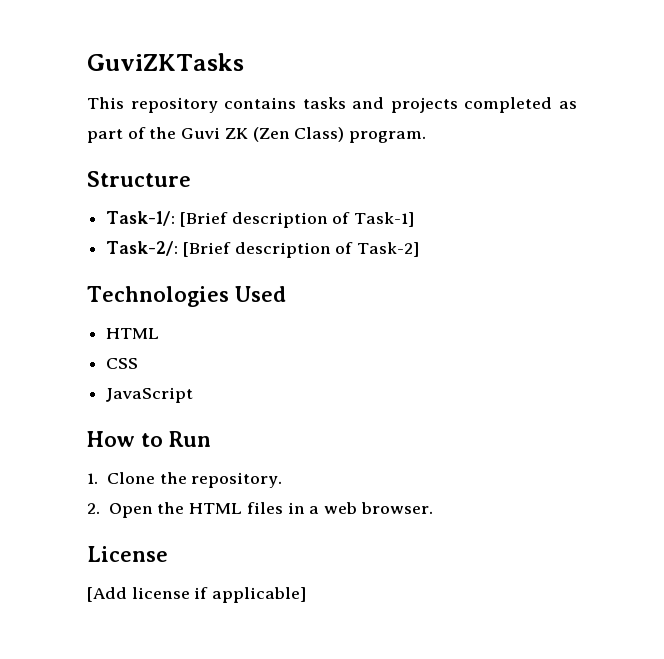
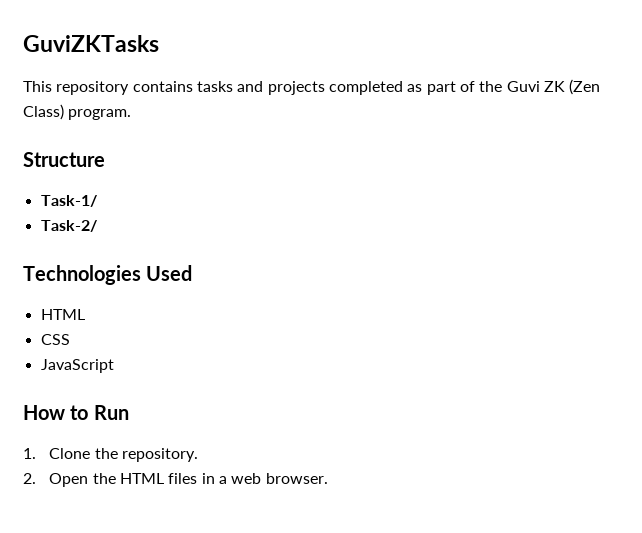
- Task-1/: [Brief description of Task-1]
- Task-2/: [Brief description of Task-2]
+ Task-1/
+ Task-2/
- License
- [Add license if applicable]

